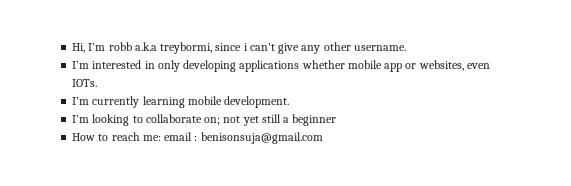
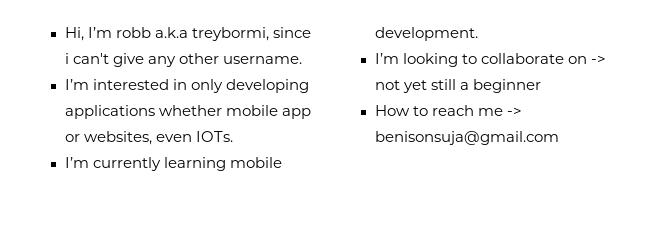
- I’m looking to collaborate on; not yet still a beginner
+ I’m looking to collaborate on -> not yet still a beginner
- How to reach me: email : benisonsuja@gmail.com
+ How to reach me -> benisonsuja@gmail.com

